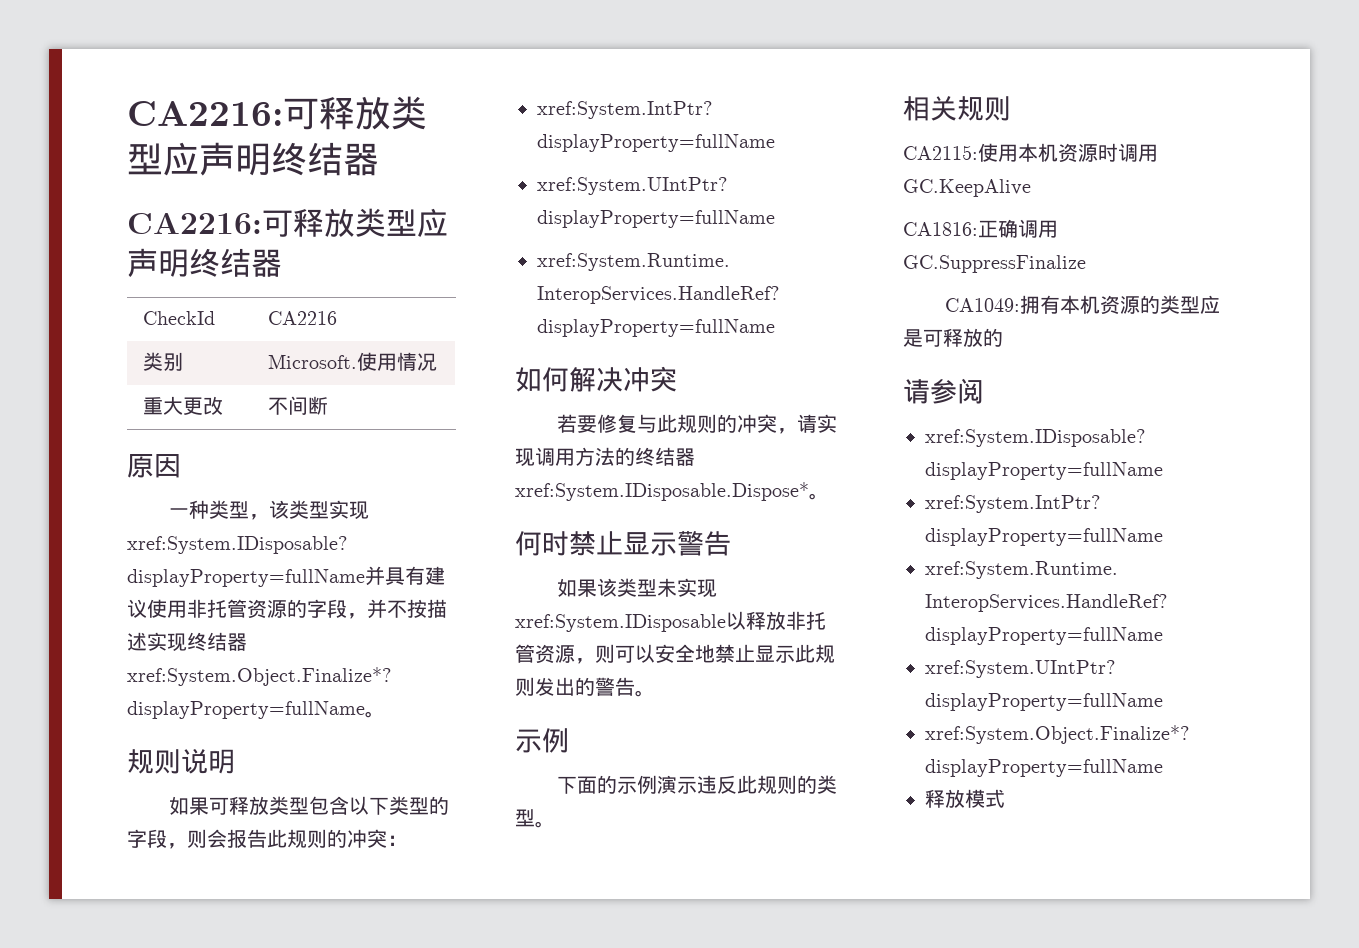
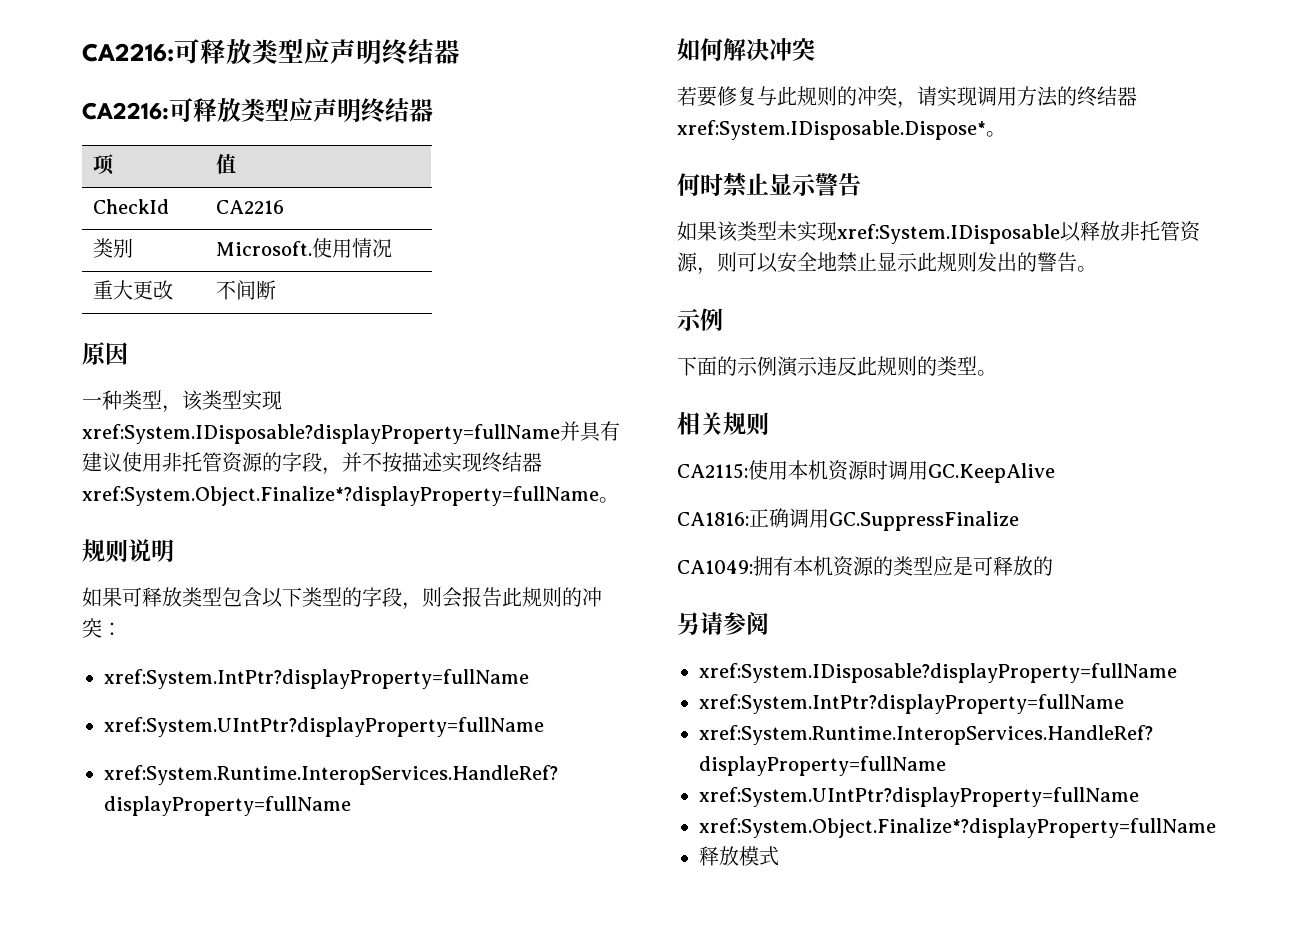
+ 项 | 值
- 请参阅
+ 另请参阅

